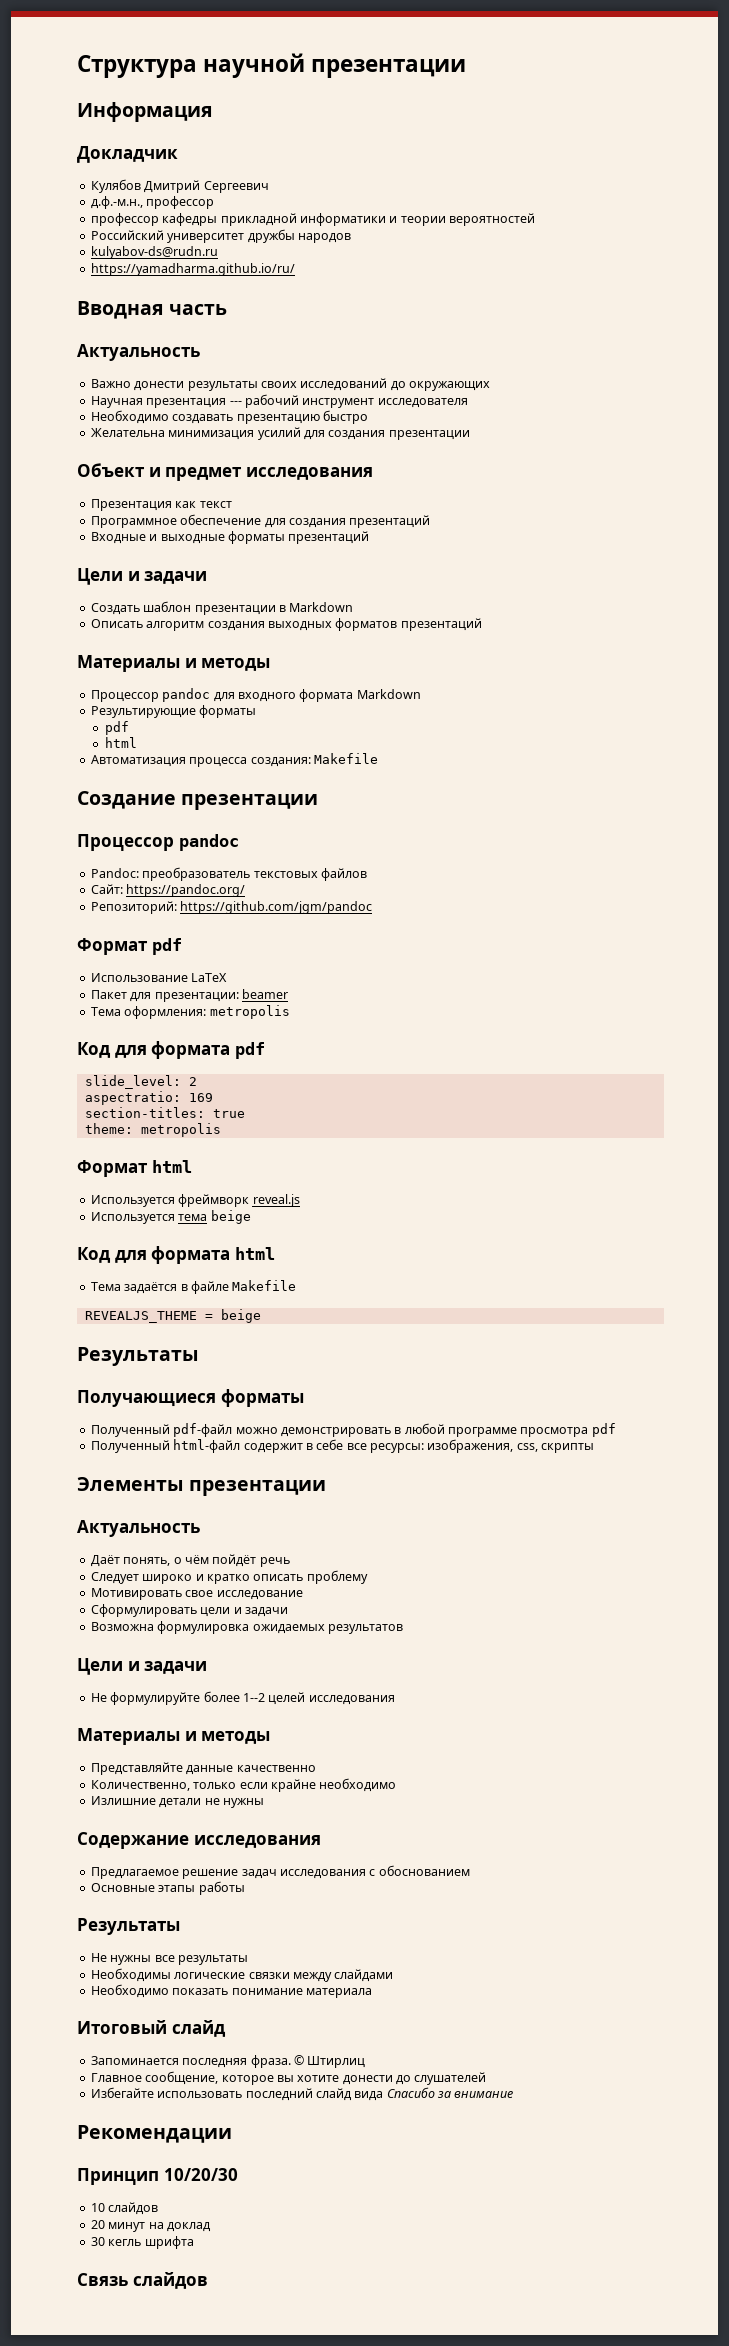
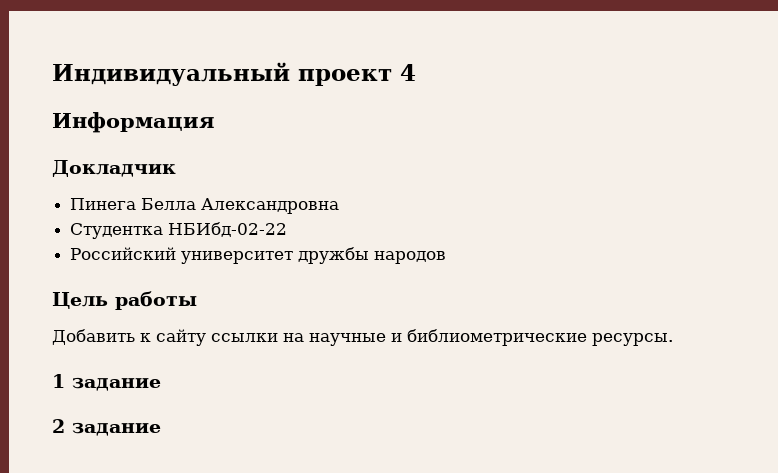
- Структура научной презентации
+ Индивидуальный проект 4
- Кулябов Дмитрий Сергеевич
- д.ф.-м.н., профессор
- профессор кафедры прикладной информатики и теории вероятностей
+ Пинега Белла Александровна
+ Студентка НБИбд-02-22
  Российский университет дружбы народов
- kulyabov-ds@rudn.ru
- https://yamadharma.github.io/ru/
- Вводная часть
- Актуальность
- Важно донести результаты своих исследований до окружающих
- Научная презентация --- рабочий инструмент исследователя
- Необходимо создавать презентацию быстро
- Желательна минимизация усилий для создания презентации
- Объект и предмет исследования
- Презентация как текст
- Программное обеспечение для создания презентаций
- Входные и выходные форматы презентаций
- Цели и задачи
- Создать шаблон презентации в Markdown
- Описать алгоритм создания выходных форматов презентаций
- Материалы и методы
- Процессор pandoc для входного формата Markdown
- Результирующие форматы
- pdf
- html
- Автоматизация процесса создания: Makefile
- Создание презентации
- Процессор pandoc
- Pandoc: преобразователь текстовых файлов
- Сайт: https://pandoc.org/
- Репозиторий: https://github.com/jgm/pandoc
- Формат pdf
- Использование LaTeX
- Пакет для презентации: beamer
- Тема оформления: metropolis
- Код для формата pdf
- slide_level: 2
- aspectratio: 169
- section-titles: true
- theme: metropolis
- Формат html
- Используется фреймворк reveal.js
- Используется тема beige
- Код для формата html
- Тема задаётся в файле Makefile
- REVEALJS_THEME = beige
- Результаты
- Получающиеся форматы
- Полученный pdf-файл можно демонстрировать в любой программе просмотра pdf
- Полученный html-файл содержит в себе все ресурсы: изображения, css, скрипты
- Элементы презентации
- Актуальность
- Даёт понять, о чём пойдёт речь
- Следует широко и кратко описать проблему
- Мотивировать свое исследование
- Сформулировать цели и задачи
- Возможна формулировка ожидаемых результатов
- Цели и задачи
- Не формулируйте более 1--2 целей исследования
- Материалы и методы
- Представляйте данные качественно
- Количественно, только если крайне необходимо
- Излишние детали не нужны
- Содержание исследования
- Предлагаемое решение задач исследования с обоснованием
- Основные этапы работы
- Результаты
- Не нужны все результаты
- Необходимы логические связки между слайдами
- Необходимо показать понимание материала
- Итоговый слайд
- Запоминается последняя фраза. © Штирлиц
- Главное сообщение, которое вы хотите донести до слушателей
- Избегайте использовать последний слайд вида Спасибо за внимание
- Рекомендации
- Принцип 10/20/30
- 10 слайдов
- 20 минут на доклад
- 30 кегль шрифта
- Связь слайдов
+ Цель работы
+ Добавить к сайту ссылки на научные и библиометрические ресурсы.
+ 1 задание
+ 2 задание

